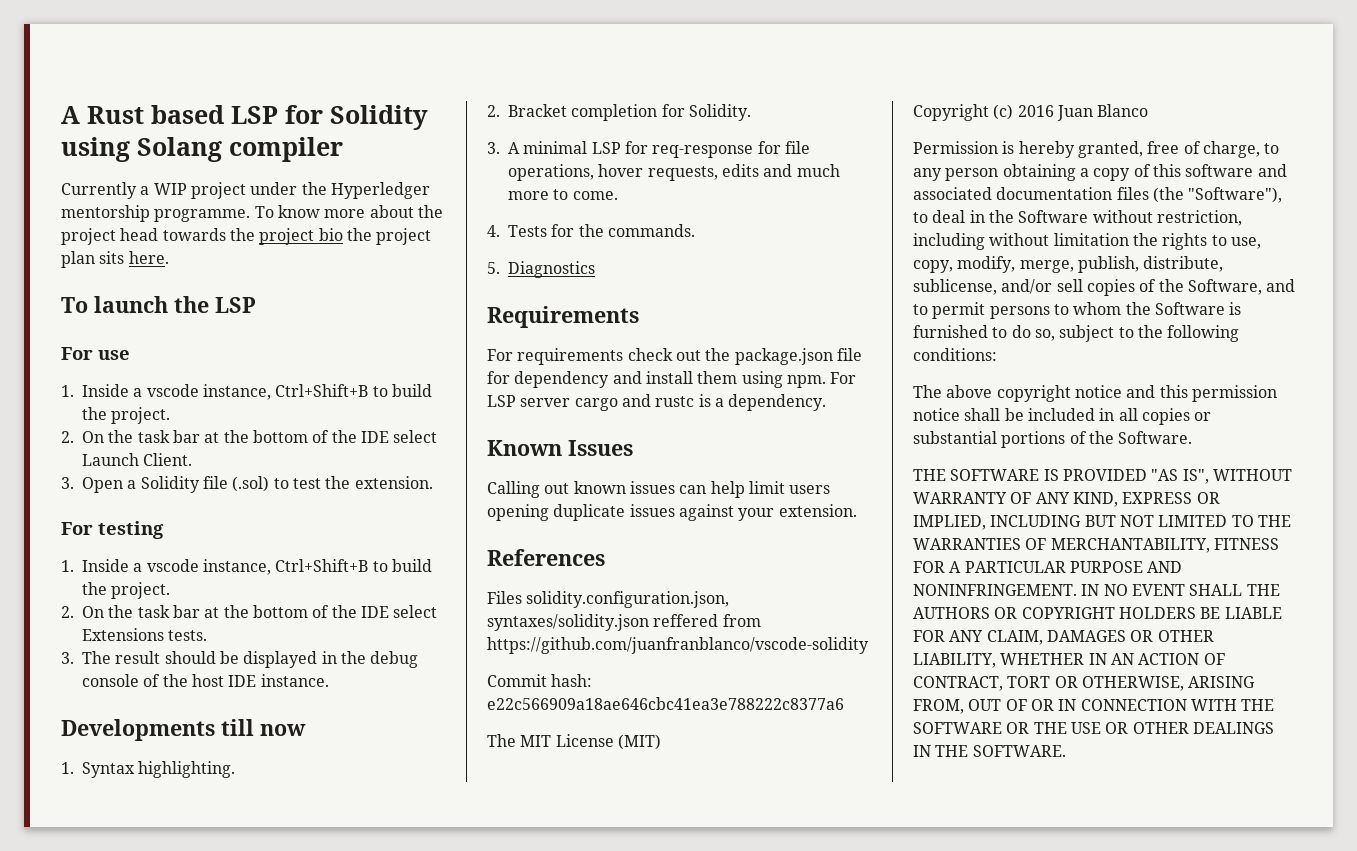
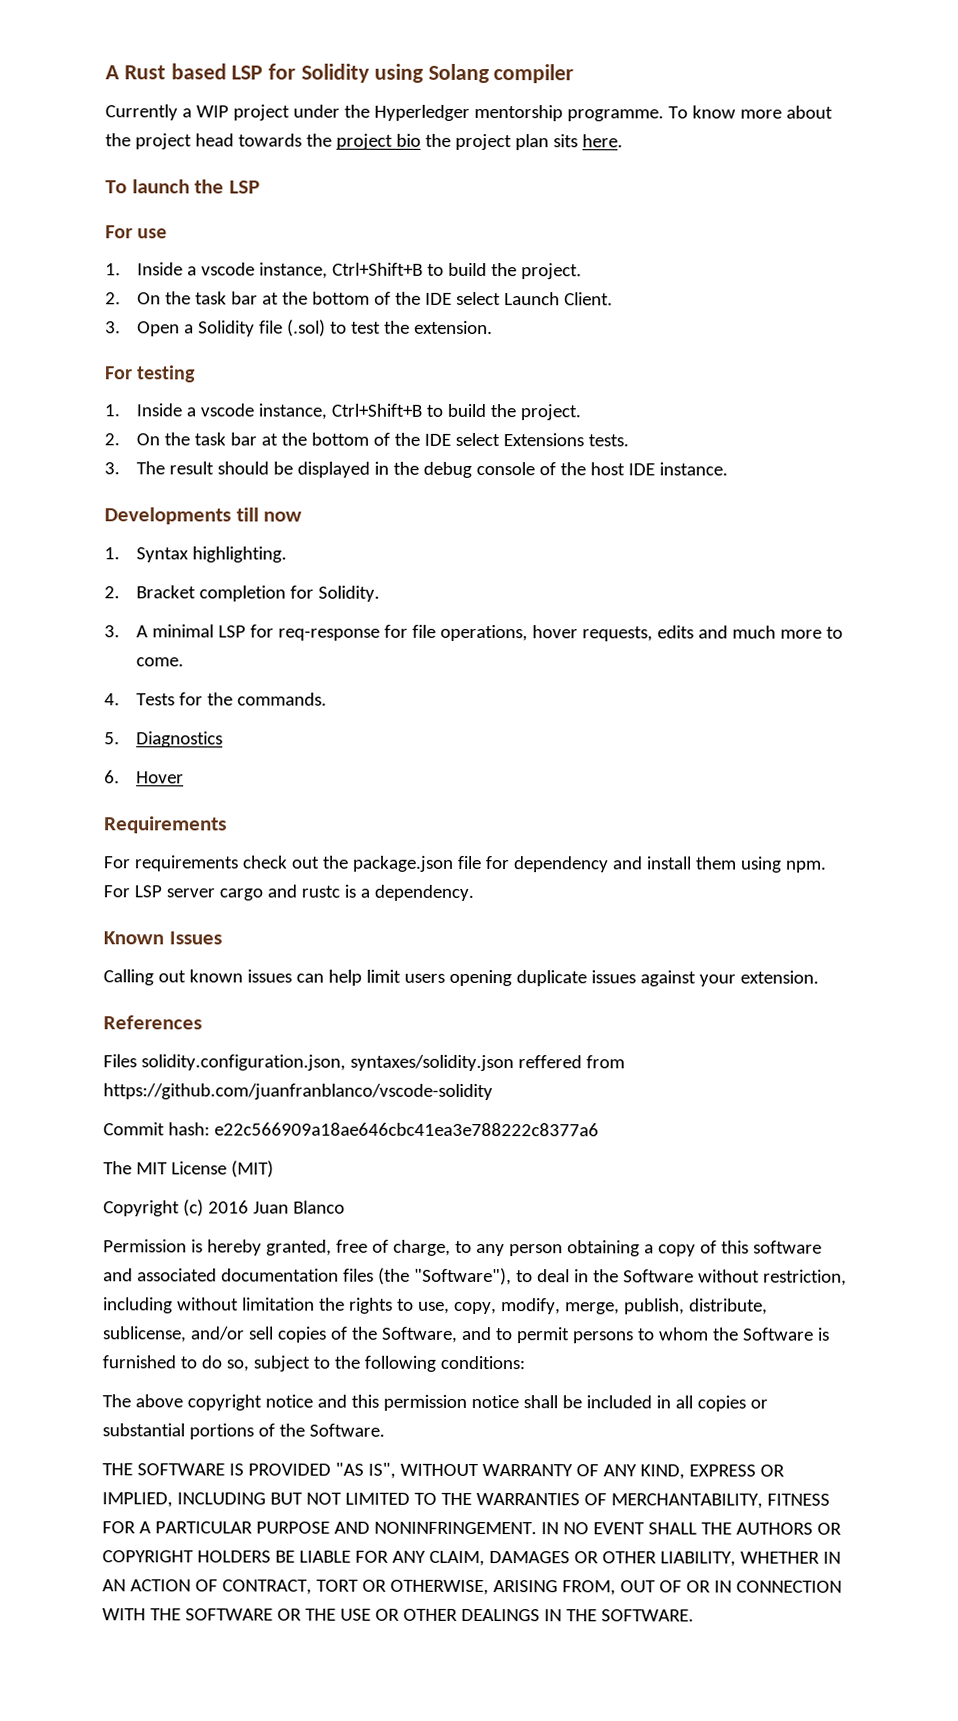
+ 6. Hover

